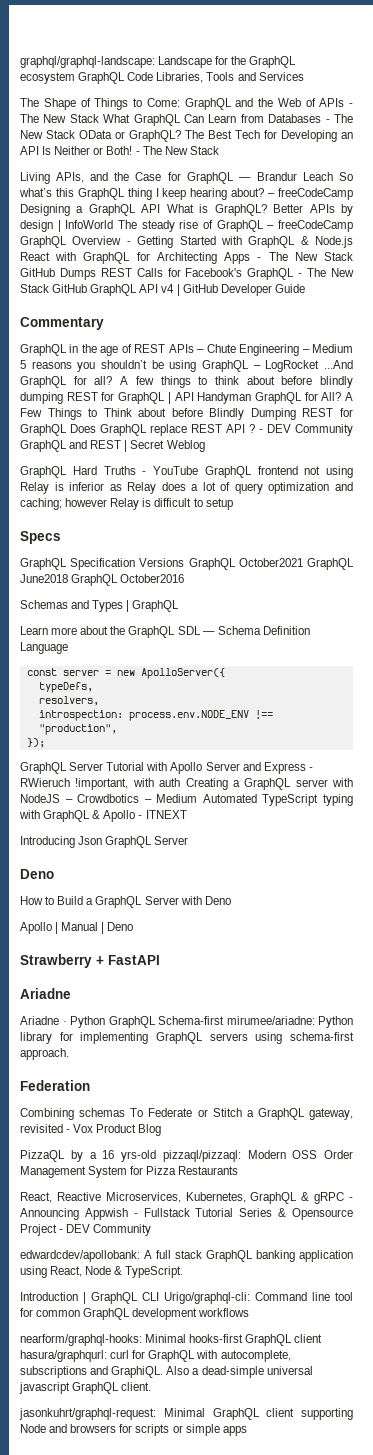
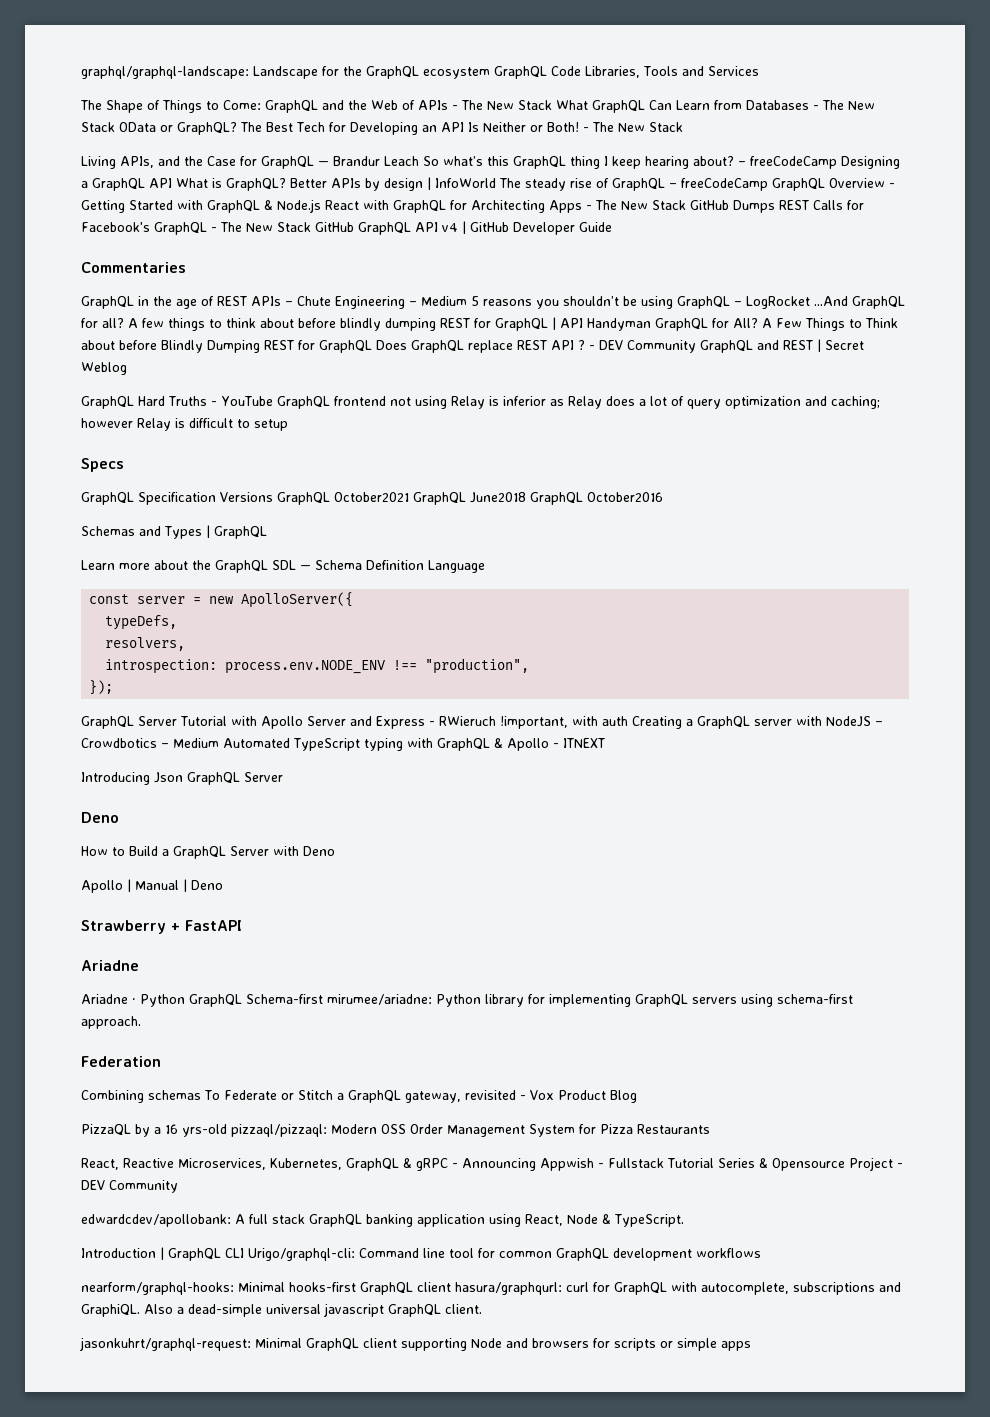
- Commentary
+ Commentaries

